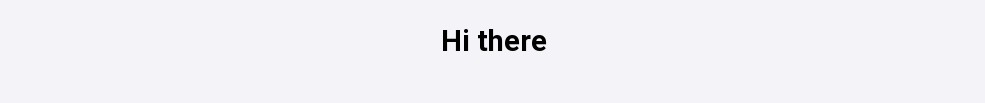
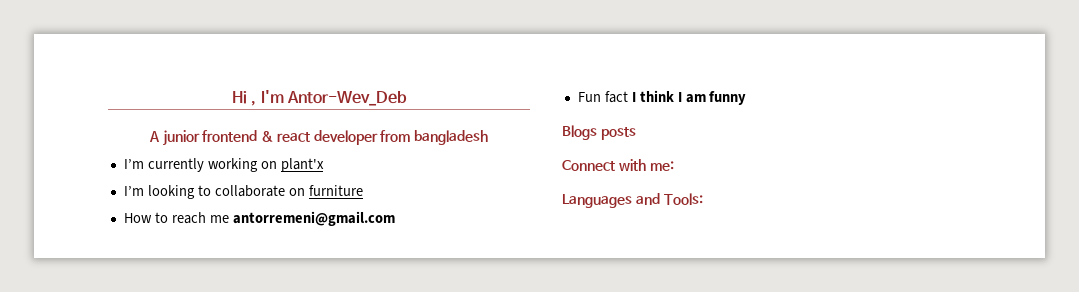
- Hi there
+ Hi , I'm Antor-Wev_Deb
+ A junior frontend & react developer from bangladesh
+ I’m currently working on plant'x
+ I’m looking to collaborate on furniture
+ How to reach me antorremeni@gmail.com
+ Fun fact I think I am funny
+ Blogs posts
+ Connect with me:
+ Languages and Tools:

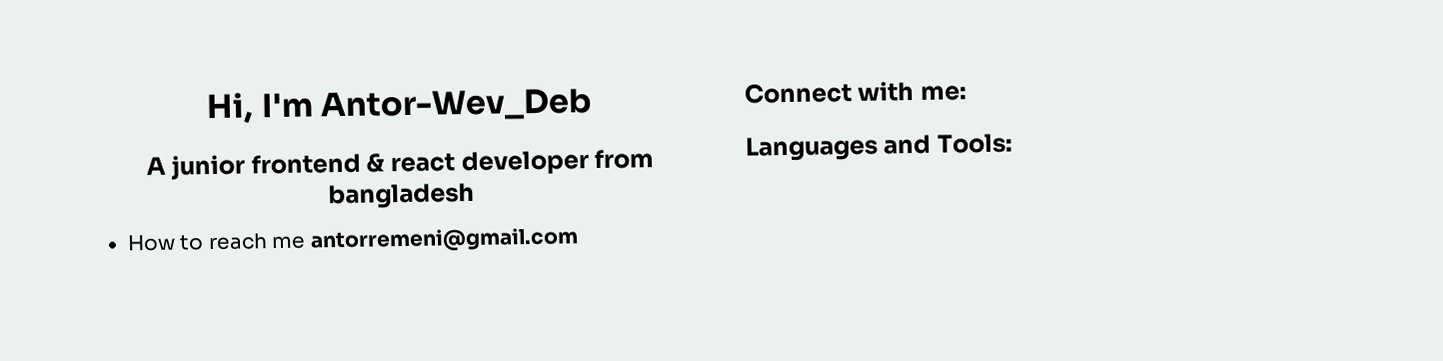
- Hi , I'm Antor-Wev_Deb
+ Hi, I'm Antor-Wev_Deb
- I’m currently working on plant'x
- I’m looking to collaborate on furniture
- Fun fact I think I am funny
- Blogs posts

